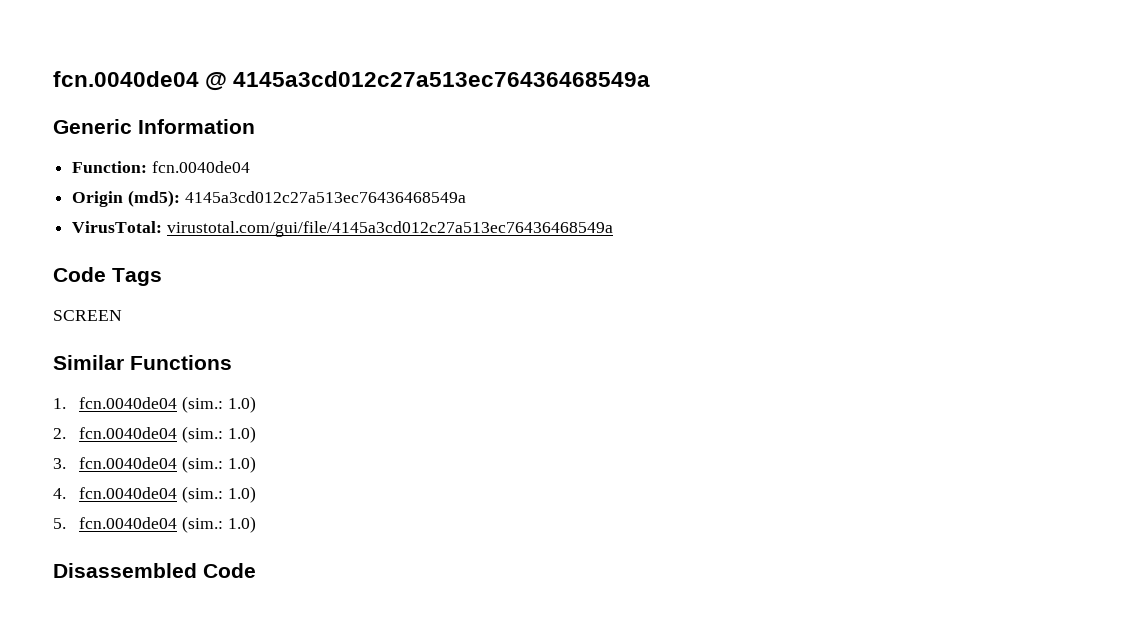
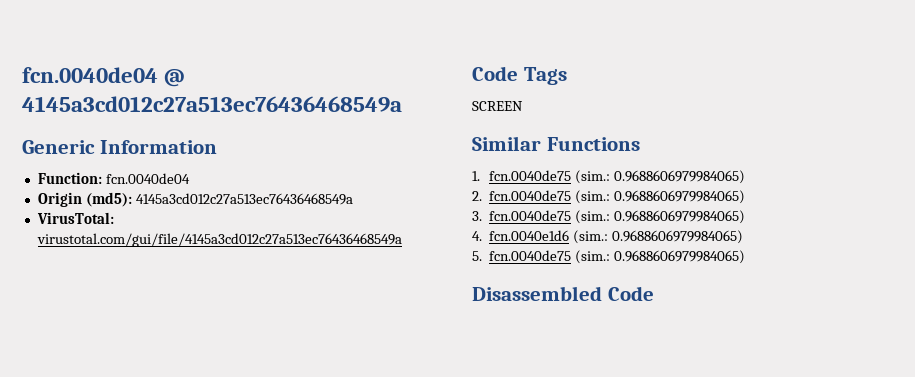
- 1. fcn.0040de04 (sim.: 1.0)
- 2. fcn.0040de04 (sim.: 1.0)
- 3. fcn.0040de04 (sim.: 1.0)
- 4. fcn.0040de04 (sim.: 1.0)
- 5. fcn.0040de04 (sim.: 1.0)
+ 1. fcn.0040de75 (sim.: 0.9688606979984065)
+ 2. fcn.0040de75 (sim.: 0.9688606979984065)
+ 3. fcn.0040de75 (sim.: 0.9688606979984065)
+ 4. fcn.0040e1d6 (sim.: 0.9688606979984065)
+ 5. fcn.0040de75 (sim.: 0.9688606979984065)

